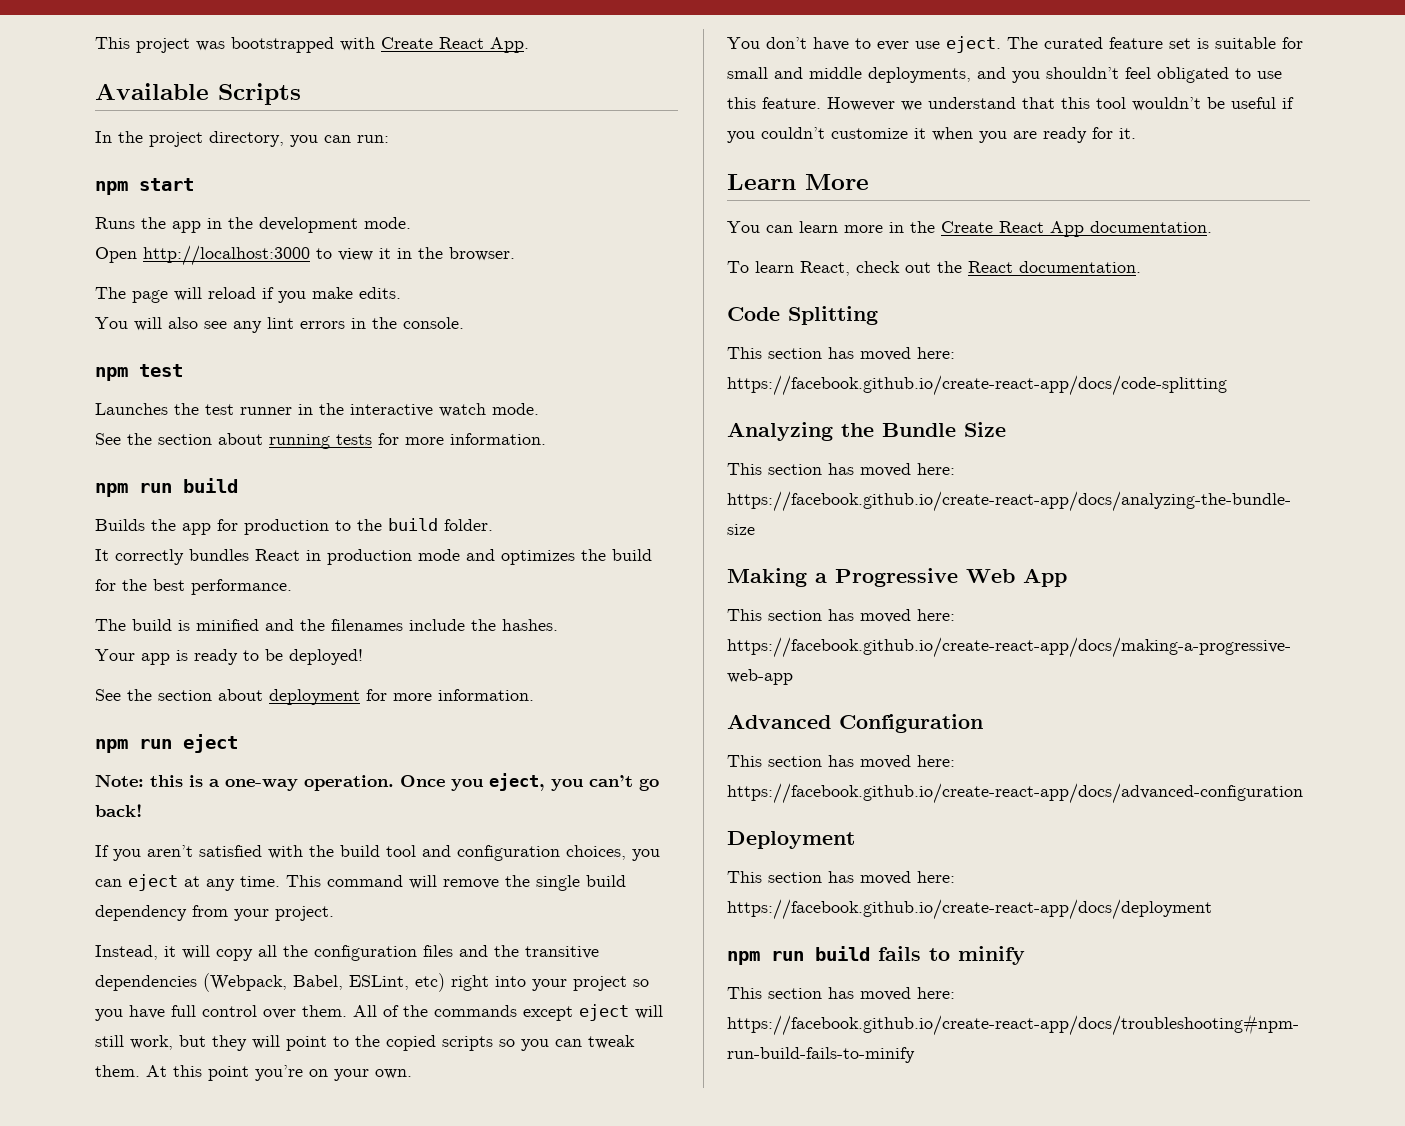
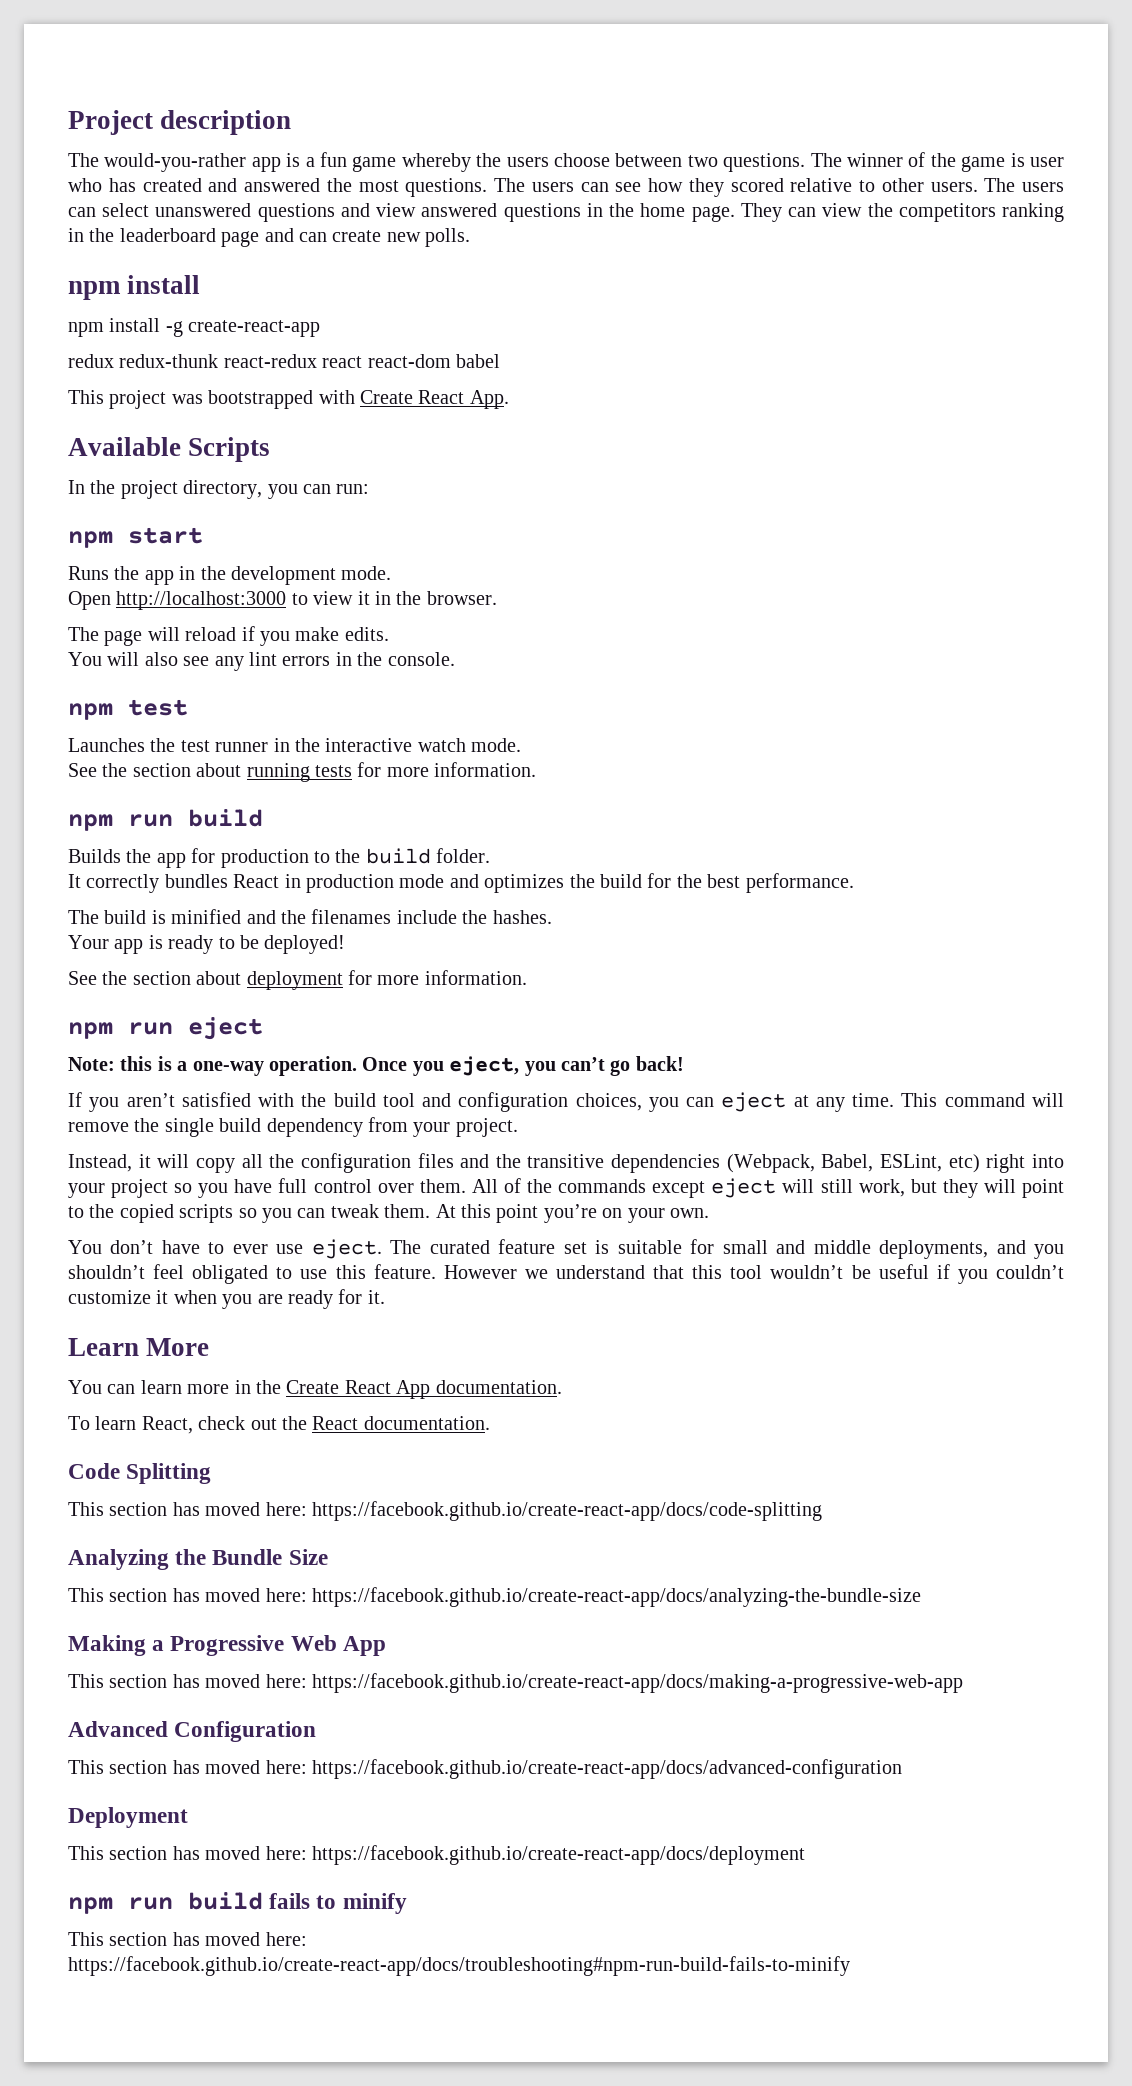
+ Project description
+ The would-you-rather app is a fun game whereby the users choose between two questions. The winner of the game is user who has created and answered the most questions. The users can see how they scored relative to other users. The users can select unanswered questions and view answered questions in the home page. They can view the competitors ranking in the leaderboard page and can create new polls.
+ npm install
+ npm install -g create-react-app
+ redux redux-thunk react-redux react react-dom babel

